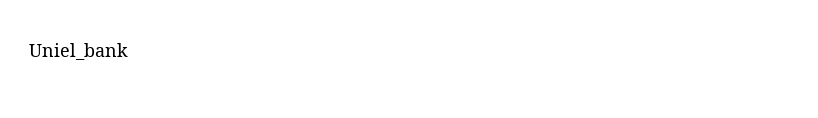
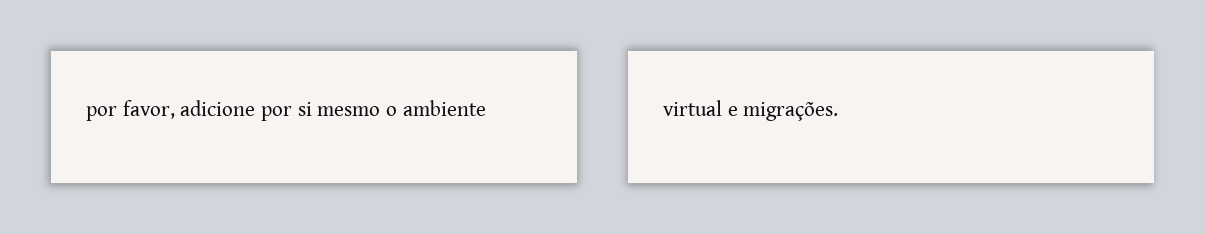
- Uniel_bank
+ por favor, adicione por si mesmo o ambiente virtual e migrações.

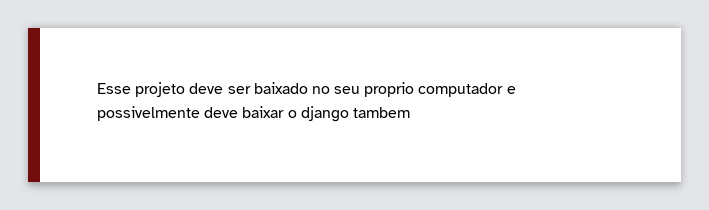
- por favor, adicione por si mesmo o ambiente virtual e migrações.
+ Esse projeto deve ser baixado no seu proprio computador e possivelmente deve baixar o django tambem

